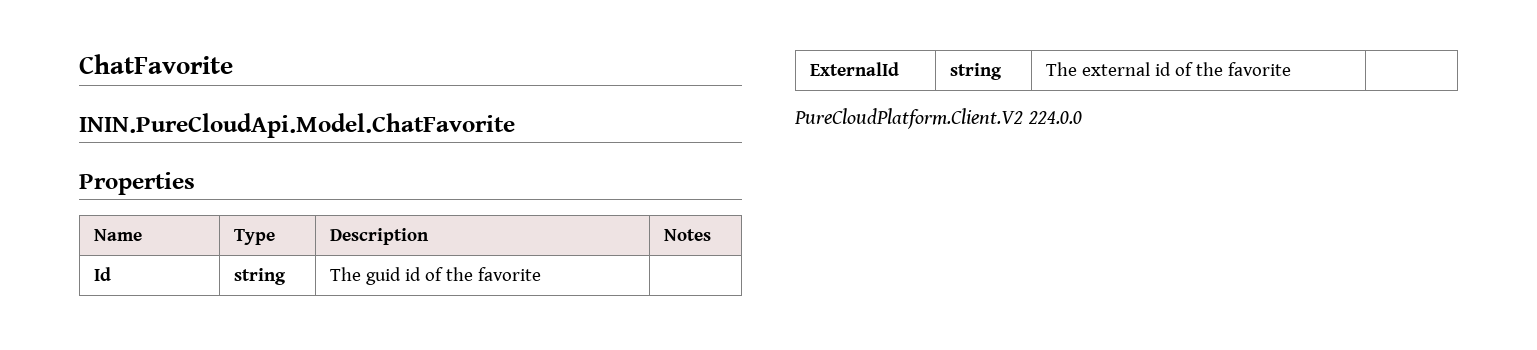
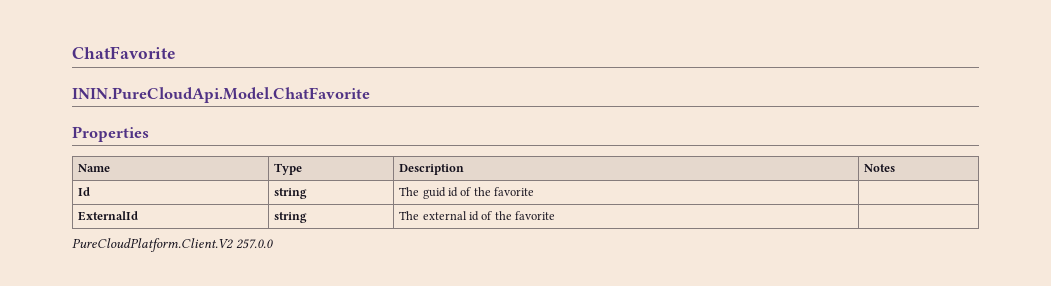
- PureCloudPlatform.Client.V2 224.0.0
+ PureCloudPlatform.Client.V2 257.0.0

